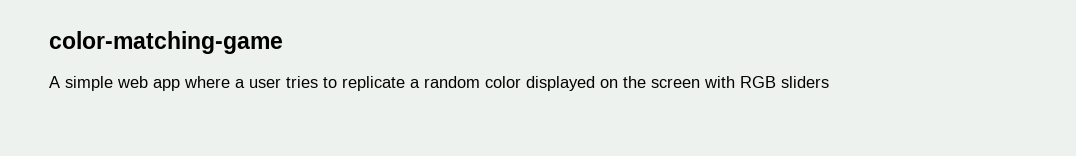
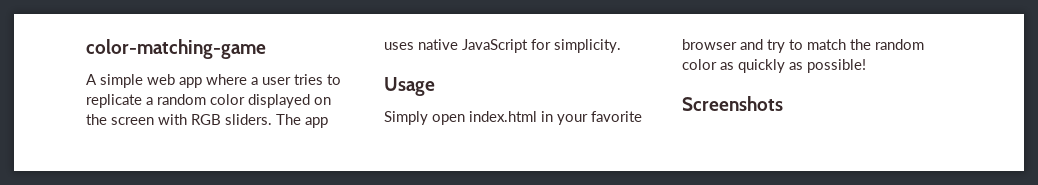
- A simple web app where a user tries to replicate a random color displayed on the screen with RGB sliders
+ A simple web app where a user tries to replicate a random color displayed on the screen with RGB sliders. The app uses native JavaScript for simplicity.
+ Usage
+ Simply open index.html in your favorite browser and try to match the random color as quickly as possible!
+ Screenshots

